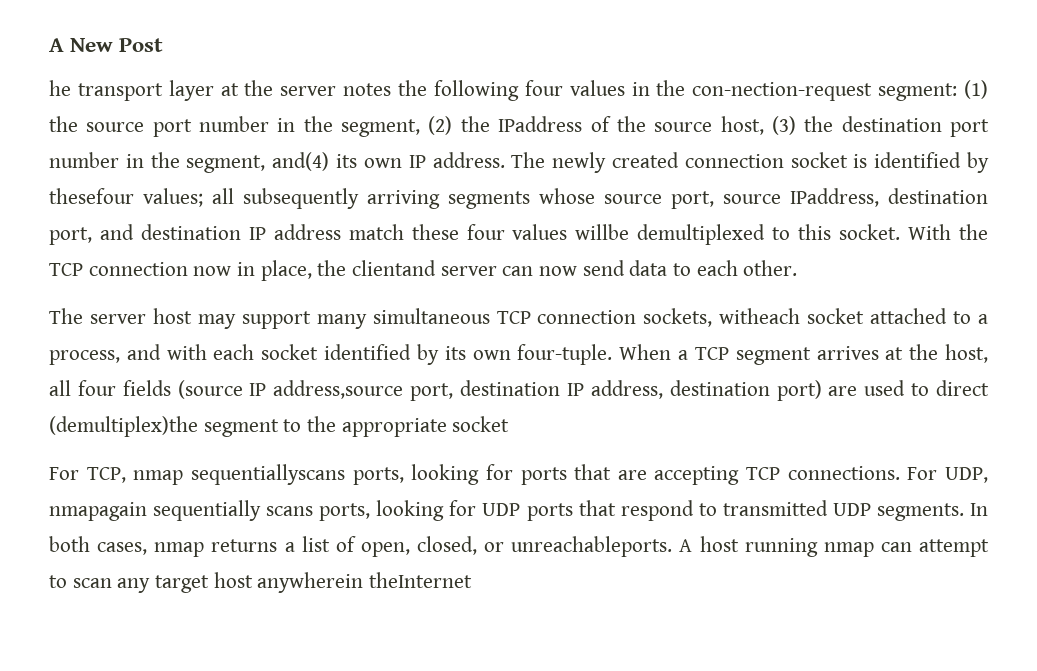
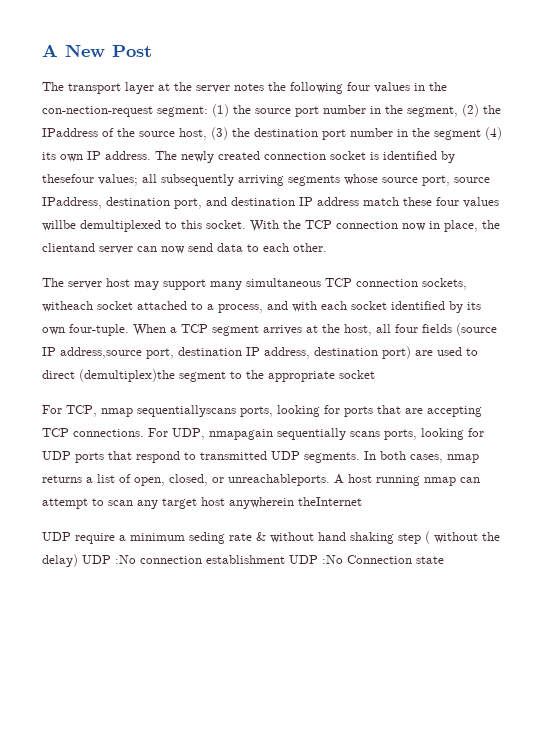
- he transport layer at the server notes the following four values in the con-nection-request segment: (1) the source port number in the segment, (2) the IPaddress of the source host, (3) the destination port number in the segment, and(4) its own IP address.
+ The transport layer at the server notes the following four values in the con-nection-request segment: (1) the source port number in the segment, (2) the IPaddress of the source host, (3) the destination port number in the segment (4) its own IP address.
+ UDP require a minimum seding rate & without hand shaking step ( without the delay) UDP :No connection establishment UDP :No Connection state

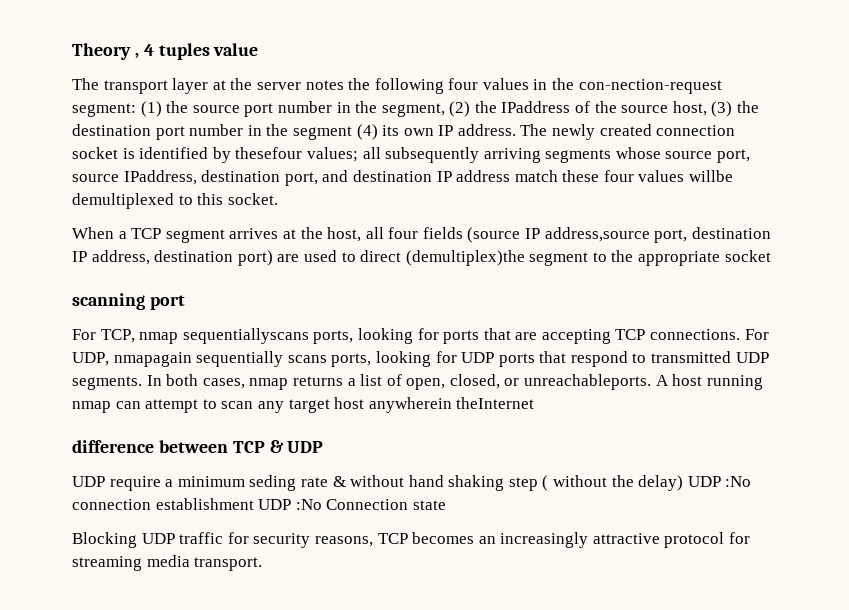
- A New Post
+ Theory , 4 tuples value
- all subsequently arriving segments whose source port, source IPaddress, destination port, and destination IP address match these four values willbe demultiplexed to this socket. With the TCP connection now in place, the clientand server can now send data to each other.
- The server host may support many simultaneous TCP connection sockets, witheach socket attached to a process, and with each socket identified by its own four-tuple. When a TCP segment arrives at the host, all four fields (source IP address,source port, destination IP address, destination port) are used to direct (demultiplex)the segment to the appropriate socket
+ all subsequently arriving segments whose source port, source IPaddress, destination port, and destination IP address match these four values willbe demultiplexed to this socket.
+ When a TCP segment arrives at the host, all four fields (source IP address,source port, destination IP address, destination port) are used to direct (demultiplex)the segment to the appropriate socket
+ scanning port
+ difference between TCP & UDP
+ Blocking UDP traffic for security reasons, TCP becomes an increasingly attractive protocol for streaming media transport.

